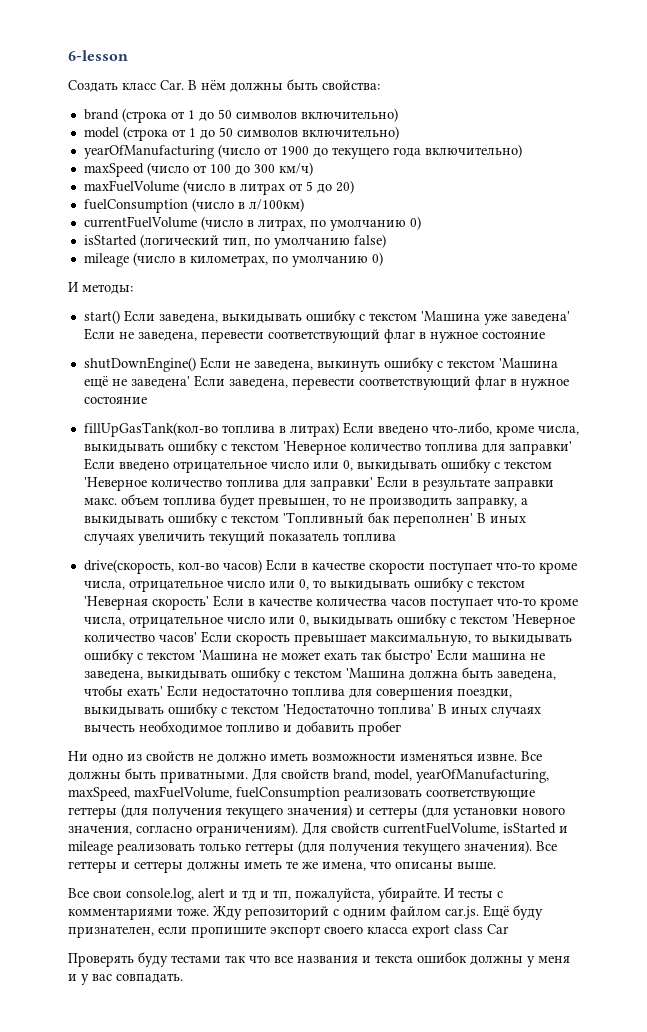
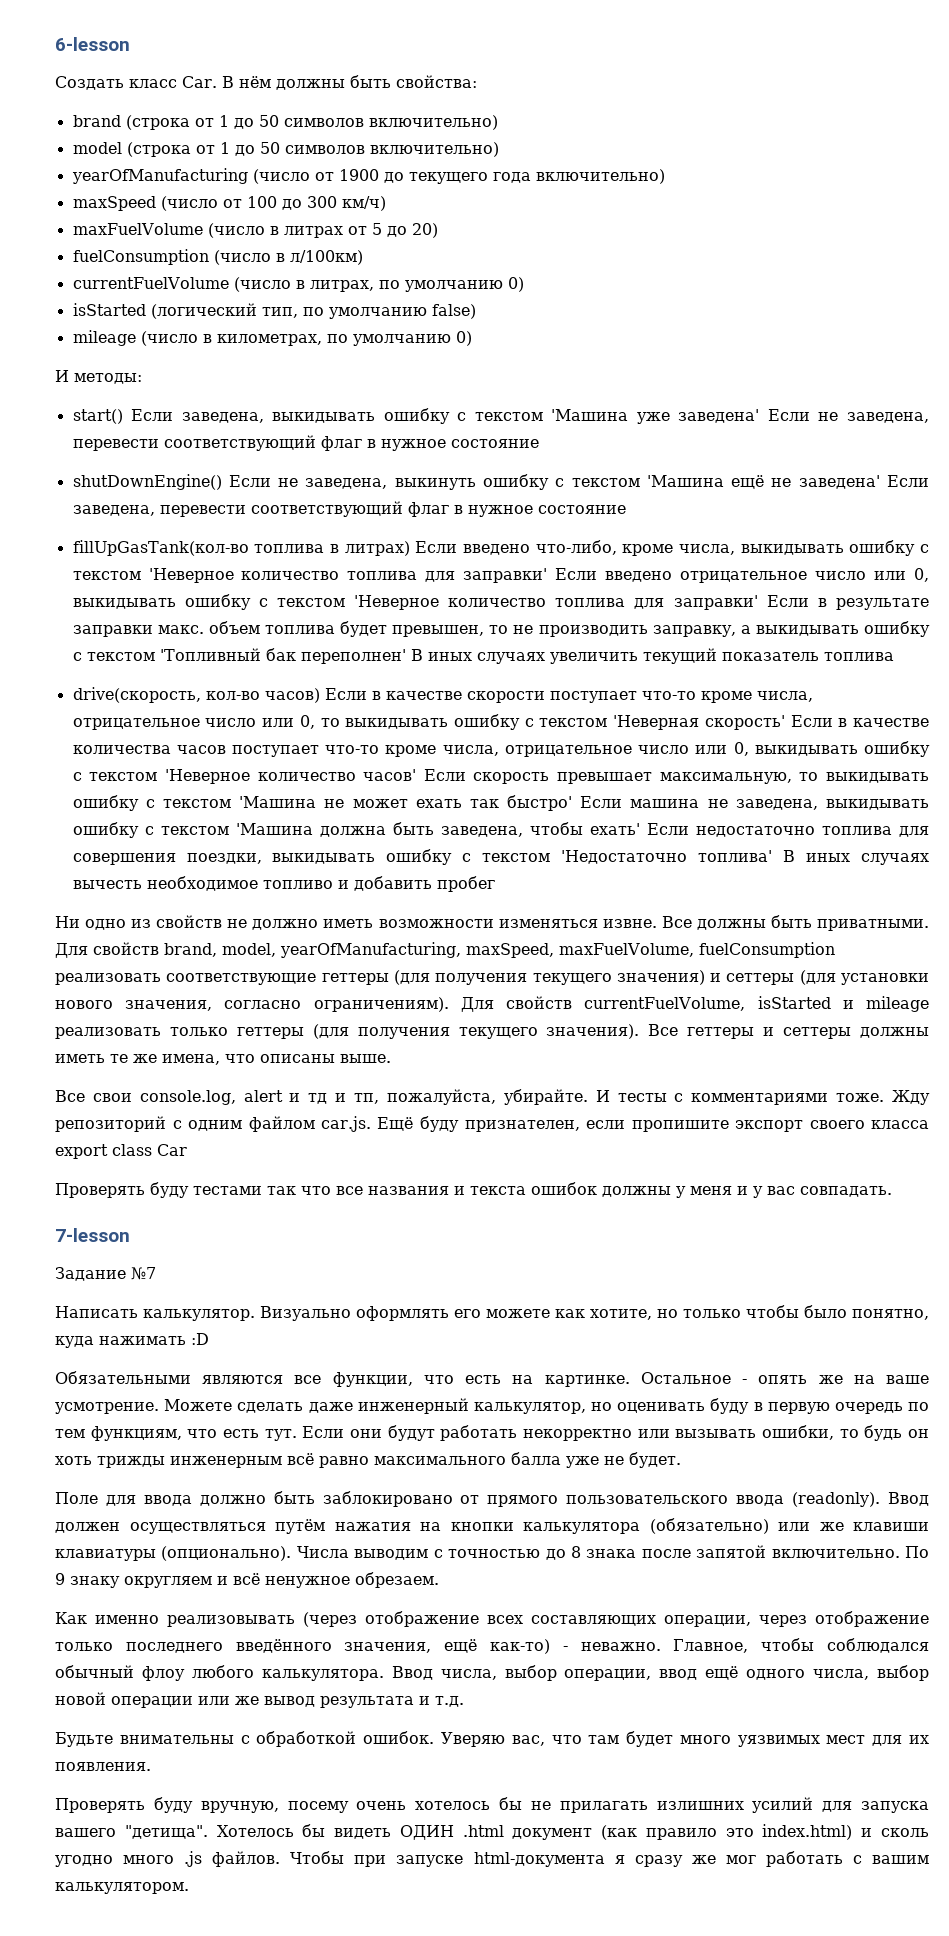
+ 7-lesson
+ Задание №7
+ Написать калькулятор. Визуально оформлять его можете как хотите, но только чтобы было понятно, куда нажимать :D
+ Обязательными являются все функции, что есть на картинке. Остальное - опять же на ваше усмотрение. Можете сделать даже инженерный калькулятор, но оценивать буду в первую очередь по тем функциям, что есть тут. Если они будут работать некорректно или вызывать ошибки, то будь он хоть трижды инженерным всё равно максимального балла уже не будет.
+ Поле для ввода должно быть заблокировано от прямого пользовательского ввода (readonly). Ввод должен осуществляться путём нажатия на кнопки калькулятора (обязательно) или же клавиши клавиатуры (опционально). Числа выводим с точностью до 8 знака после запятой включительно. По 9 знаку округляем и всё ненужное обрезаем.
+ Как именно реализовывать (через отображение всех составляющих операции, через отображение только последнего введённого значения, ещё как-то) - неважно. Главное, чтобы соблюдался обычный флоу любого калькулятора. Ввод числа, выбор операции, ввод ещё одного числа, выбор новой операции или же вывод результата и т.д.
+ Будьте внимательны с обработкой ошибок. Уверяю вас, что там будет много уязвимых мест для их появления.
+ Проверять буду вручную, посему очень хотелось бы не прилагать излишних усилий для запуска вашего "детища". Хотелось бы видеть ОДИН .html документ (как правило это index.html) и сколь угодно много .js файлов. Чтобы при запуске html-документа я сразу же мог работать с вашим калькулятором.

